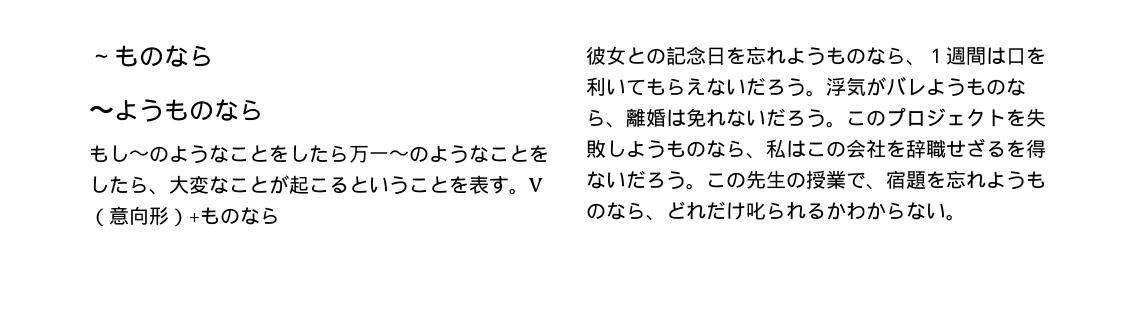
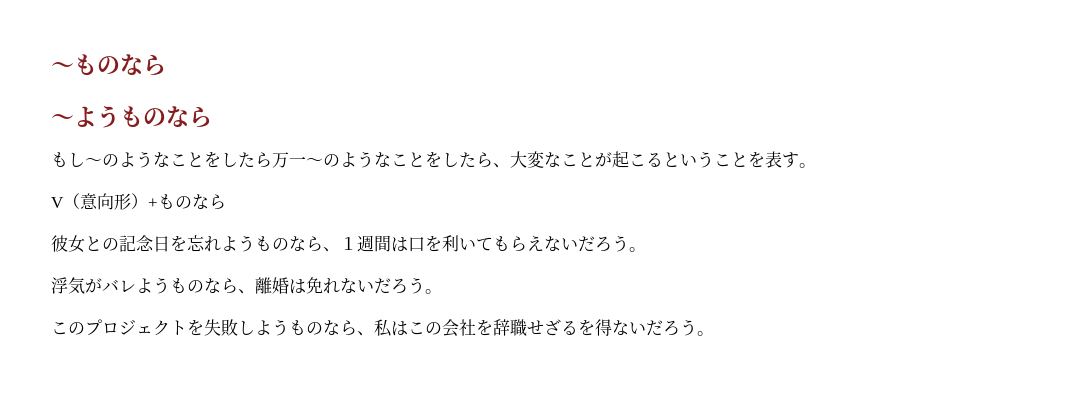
- もし〜のようなことをしたら万一〜のようなことをしたら、大変なことが起こるということを表す。V（意向形）+ものなら
+ もし〜のようなことをしたら万一〜のようなことをしたら、大変なことが起こるということを表す。
+ V（意向形）+ものなら
- 彼女との記念日を忘れようものなら、１週間は口を利いてもらえないだろう。浮気がバレようものなら、離婚は免れないだろう。このプロジェクトを失敗しようものなら、私はこの会社を辞職せざるを得ないだろう。この先生の授業で、宿題を忘れようものなら、どれだけ叱られるかわからない。
+ 彼女との記念日を忘れようものなら、１週間は口を利いてもらえないだろう。
+ 浮気がバレようものなら、離婚は免れないだろう。
+ このプロジェクトを失敗しようものなら、私はこの会社を辞職せざるを得ないだろう。

